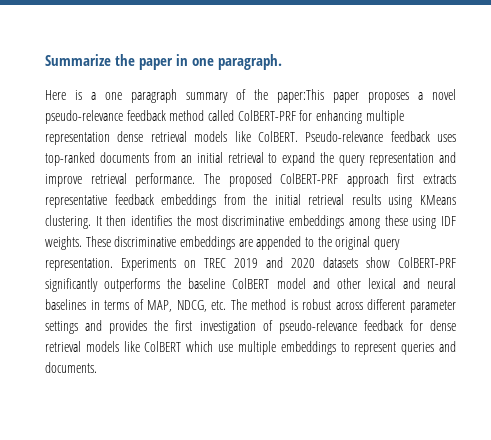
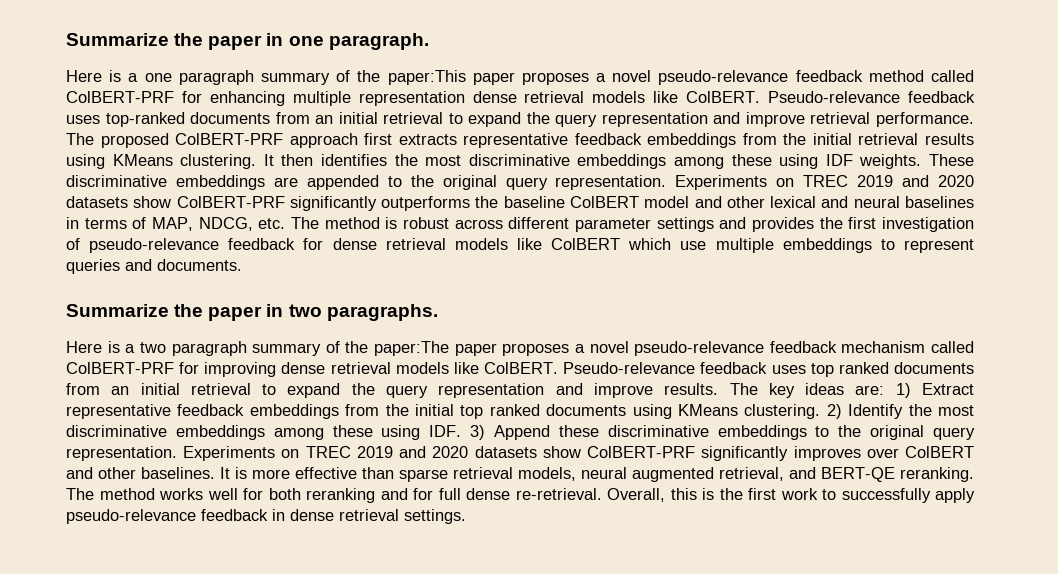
+ Summarize the paper in two paragraphs.
+ Here is a two paragraph summary of the paper:The paper proposes a novel pseudo-relevance feedback mechanism called ColBERT-PRF for improving dense retrieval models like ColBERT. Pseudo-relevance feedback uses top ranked documents from an initial retrieval to expand the query representation and improve results. The key ideas are: 1) Extract representative feedback embeddings from the initial top ranked documents using KMeans clustering. 2) Identify the most discriminative embeddings among these using IDF. 3) Append these discriminative embeddings to the original query representation. Experiments on TREC 2019 and 2020 datasets show ColBERT-PRF significantly improves over ColBERT and other baselines. It is more effective than sparse retrieval models, neural augmented retrieval, and BERT-QE reranking. The method works well for both reranking and for full dense re-retrieval. Overall, this is the first work to successfully apply pseudo-relevance feedback in dense retrieval settings.

